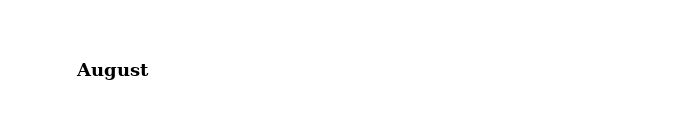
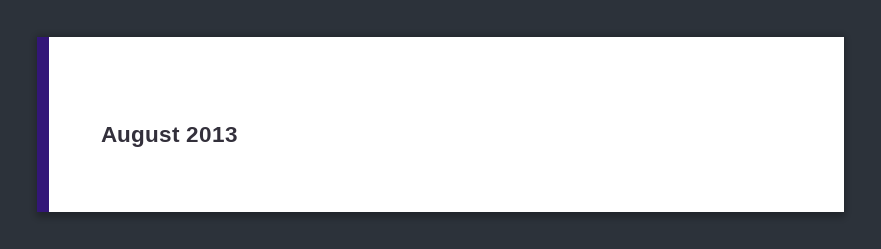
- August
+ August 2013

